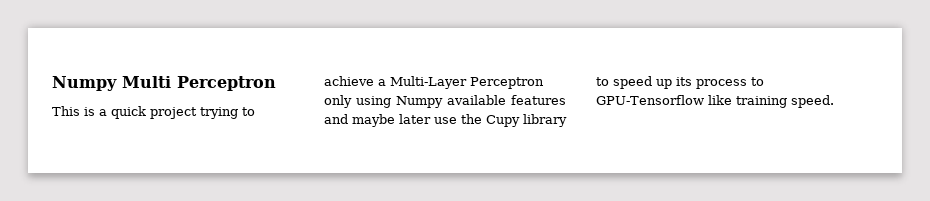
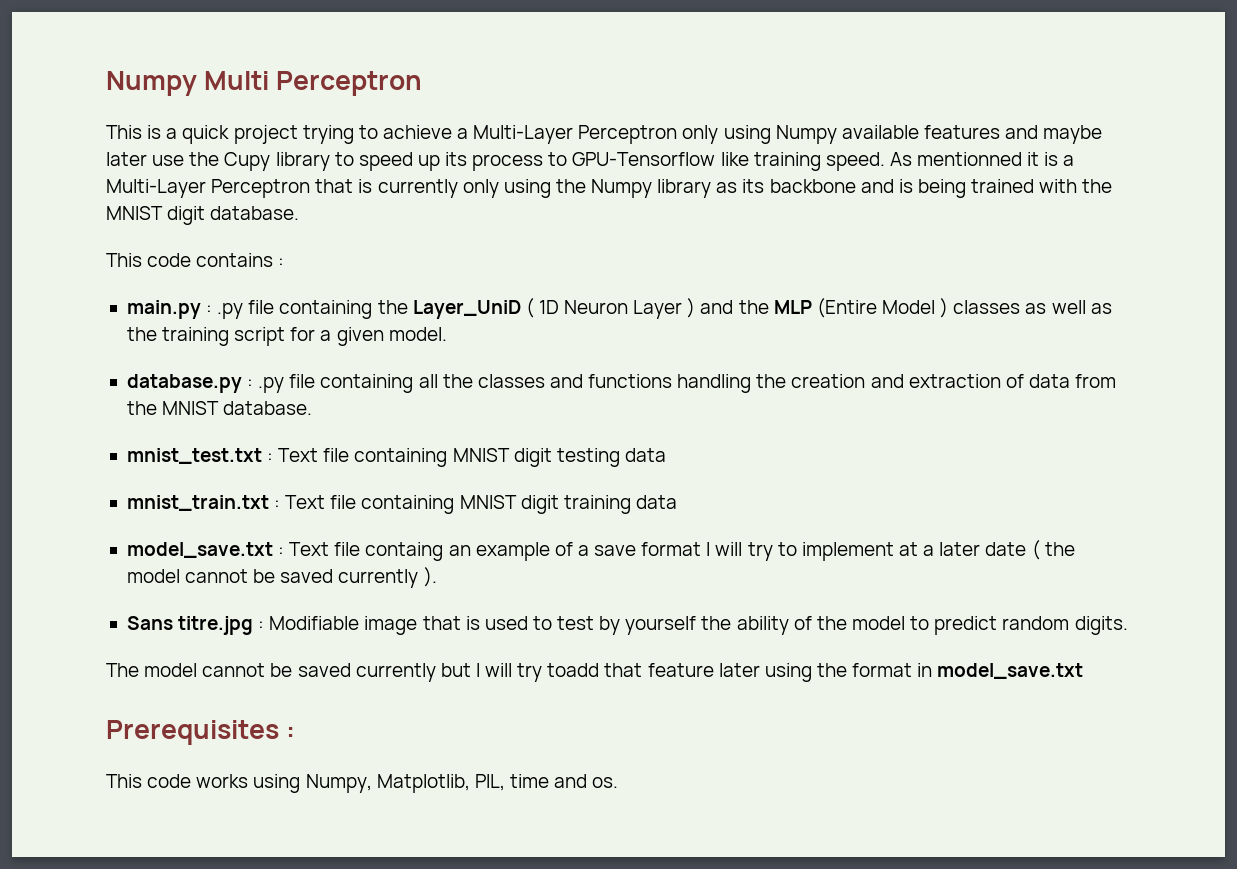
+ As mentionned it is a Multi-Layer Perceptron that is currently only using the Numpy library as its backbone and is being trained with the MNIST digit database.
+ This code contains :
+ main.py : .py file containing the Layer_UniD ( 1D Neuron Layer ) and the MLP (Entire Model ) classes as well as the training script for a given model.
+ database.py : .py file containing all the classes and functions handling the creation and extraction of data from the MNIST database.
+ mnist_test.txt : Text file containing MNIST digit testing data
+ mnist_train.txt : Text file containing MNIST digit training data
+ model_save.txt : Text file containg an example of a save format I will try to implement at a later date ( the model cannot be saved currently ).
+ Sans titre.jpg : Modifiable image that is used to test by yourself the ability of the model to predict random digits.
+ The model cannot be saved currently but I will try toadd that feature later using the format in model_save.txt
+ Prerequisites :
+ This code works using Numpy, Matplotlib, PIL, time and os.

